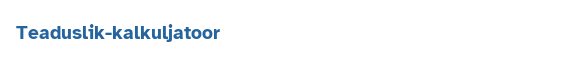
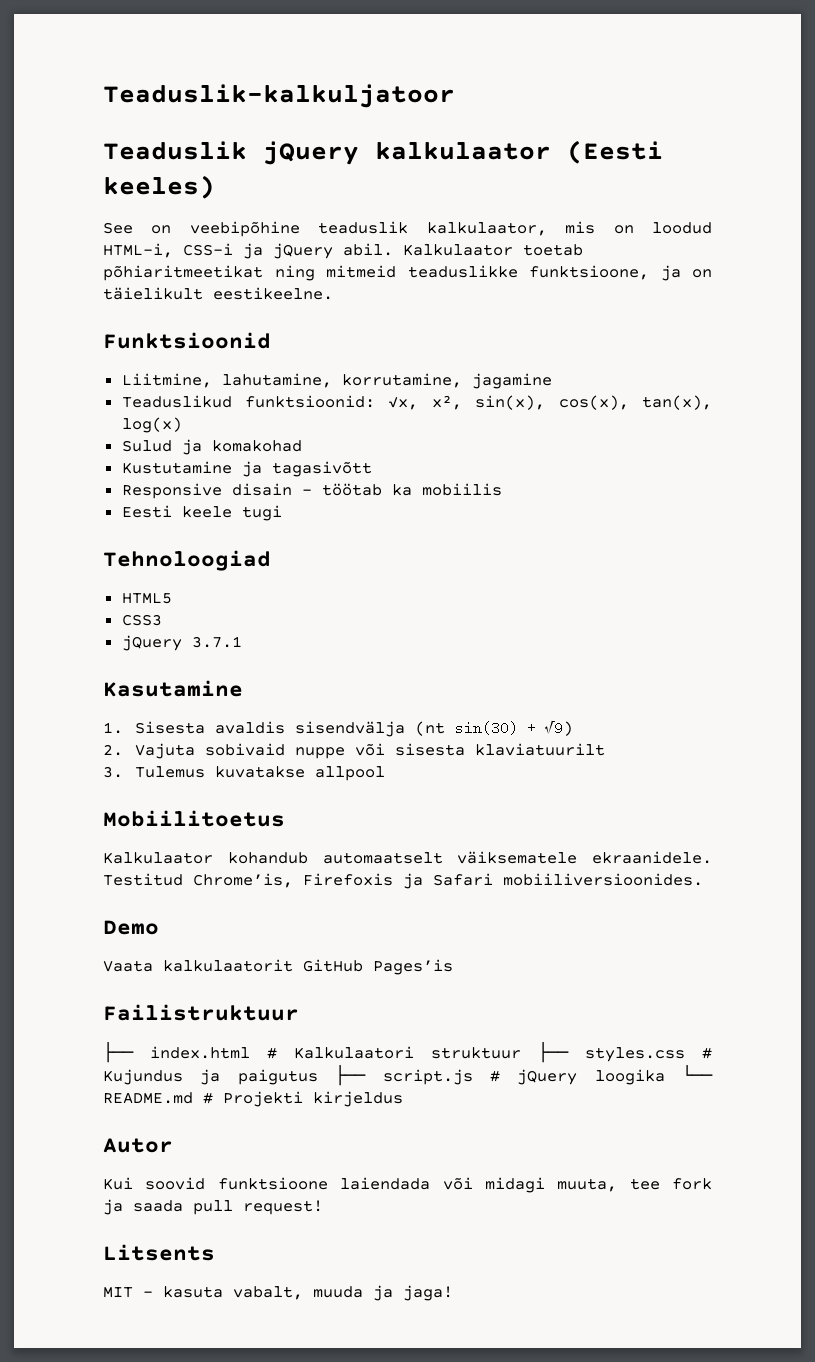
+ Teaduslik jQuery kalkulaator (Eesti keeles)
+ See on veebipõhine teaduslik kalkulaator, mis on loodud HTML-i, CSS-i ja jQuery abil. Kalkulaator toetab põhiaritmeetikat ning mitmeid teaduslikke funktsioone, ja on täielikult eestikeelne.
+ Funktsioonid
+ Liitmine, lahutamine, korrutamine, jagamine
+ Teaduslikud funktsioonid: √x, x², sin(x), cos(x), tan(x), log(x)
+ Sulud ja komakohad
+ Kustutamine ja tagasivõtt
+ Responsive disain – töötab ka mobiilis
+ Eesti keele tugi
+ Tehnoloogiad
+ HTML5
+ CSS3
+ jQuery 3.7.1
+ Kasutamine
+ 1. Sisesta avaldis sisendvälja (nt sin(30) + √9)
+ 2. Vajuta sobivaid nuppe või sisesta klaviatuurilt
+ 3. Tulemus kuvatakse allpool
+ Mobiilitoetus
+ Kalkulaator kohandub automaatselt väiksematele ekraanidele. Testitud Chrome’is, Firefoxis ja Safari mobiiliversioonides.
+ Demo
+ Vaata kalkulaatorit GitHub Pages’is
+ Failistruktuur
+ ├── index.html # Kalkulaatori struktuur ├── styles.css # Kujundus ja paigutus ├── script.js # jQuery loogika └── README.md # Projekti kirjeldus
+ Autor
+ Kui soovid funktsioone laiendada või midagi muuta, tee fork ja saada pull request!
+ Litsents
+ MIT – kasuta vabalt, muuda ja jaga!

